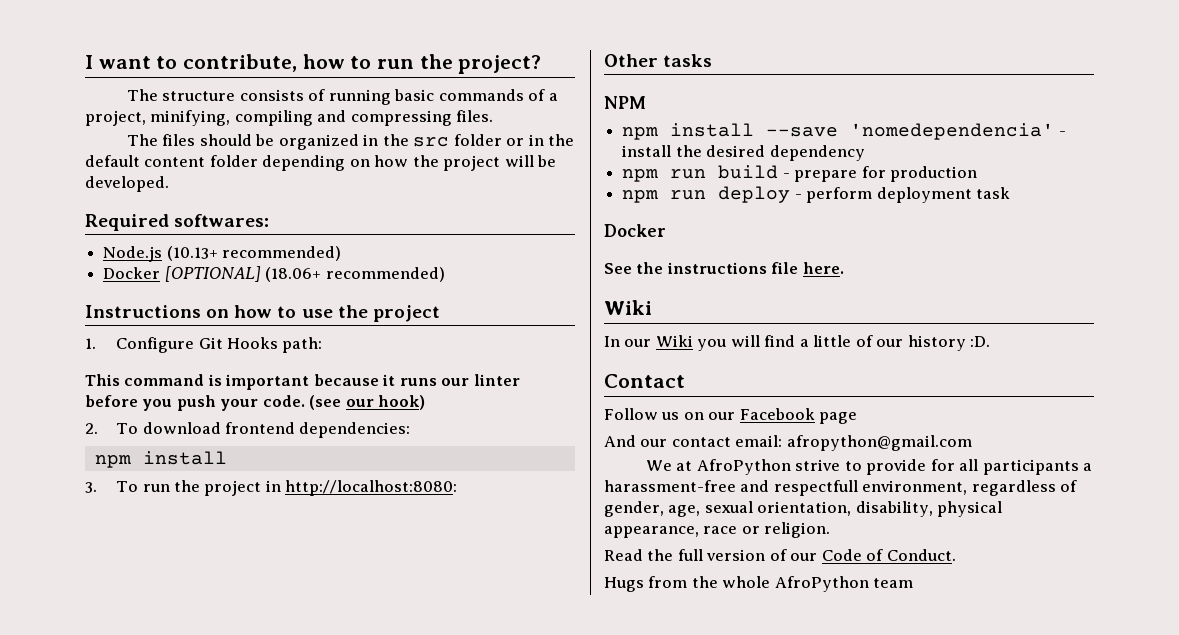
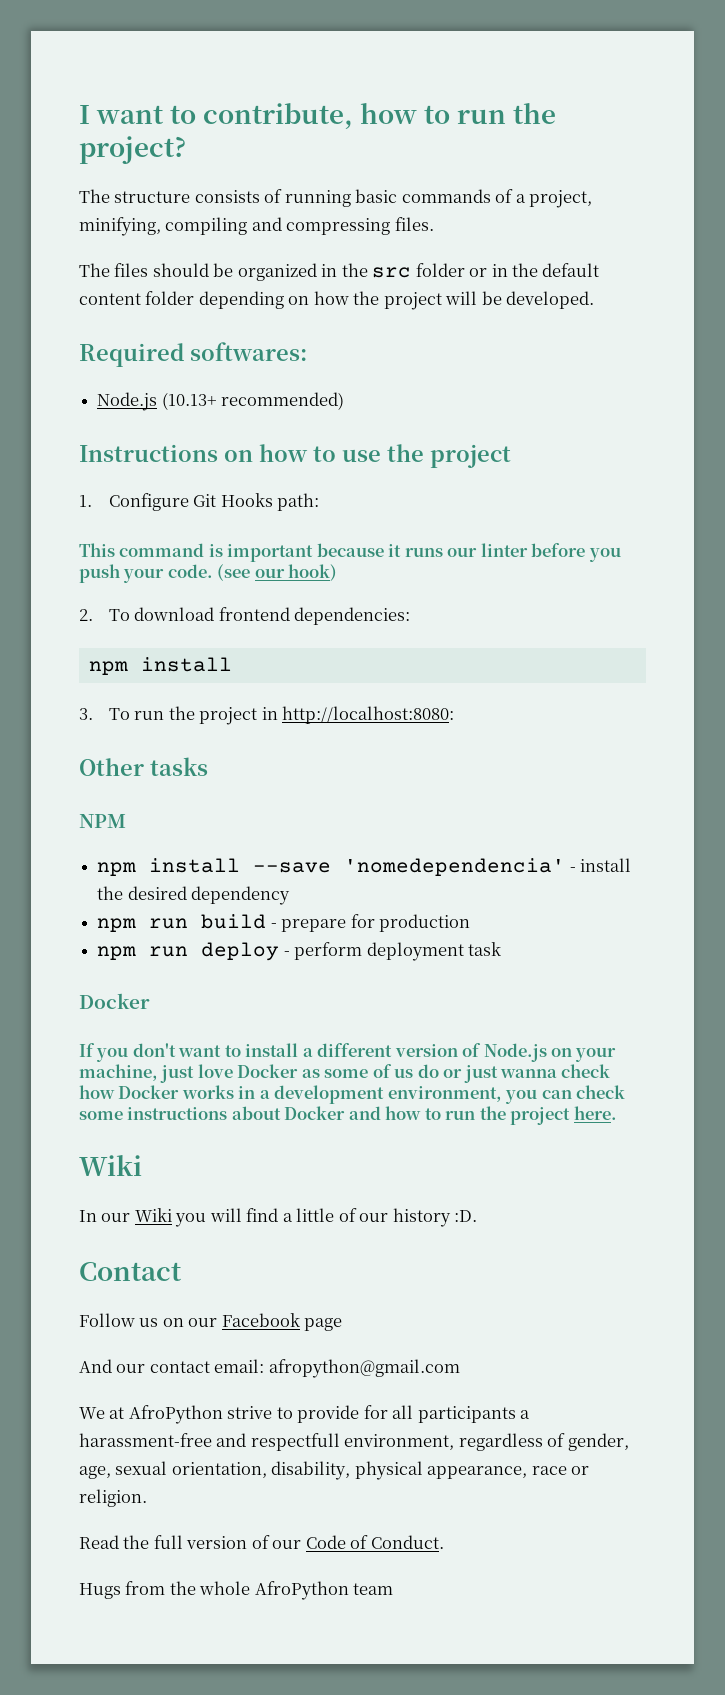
- Docker [OPTIONAL] (18.06+ recommended)
- See the instructions file here.
+ If you don't want to install a different version of Node.js on your machine, just love Docker as some of us do or just wanna check how Docker works in a development environment, you can check some instructions about Docker and how to run the project here.

